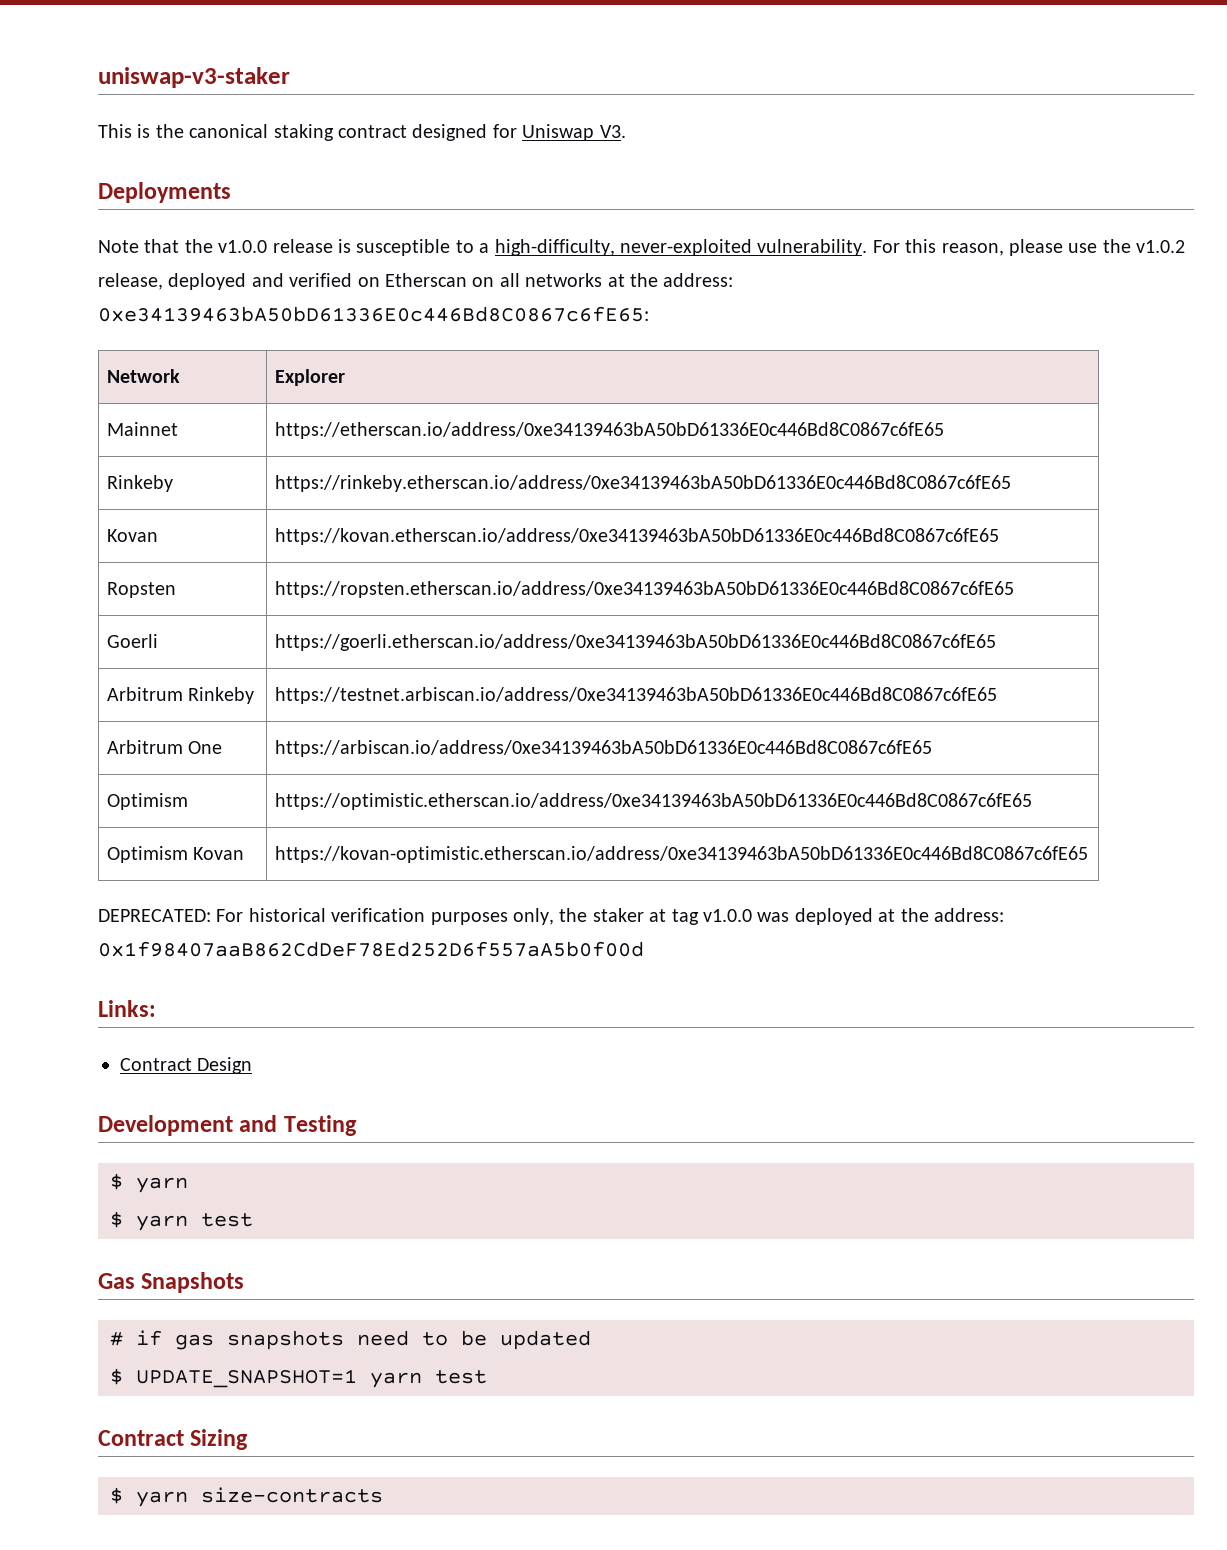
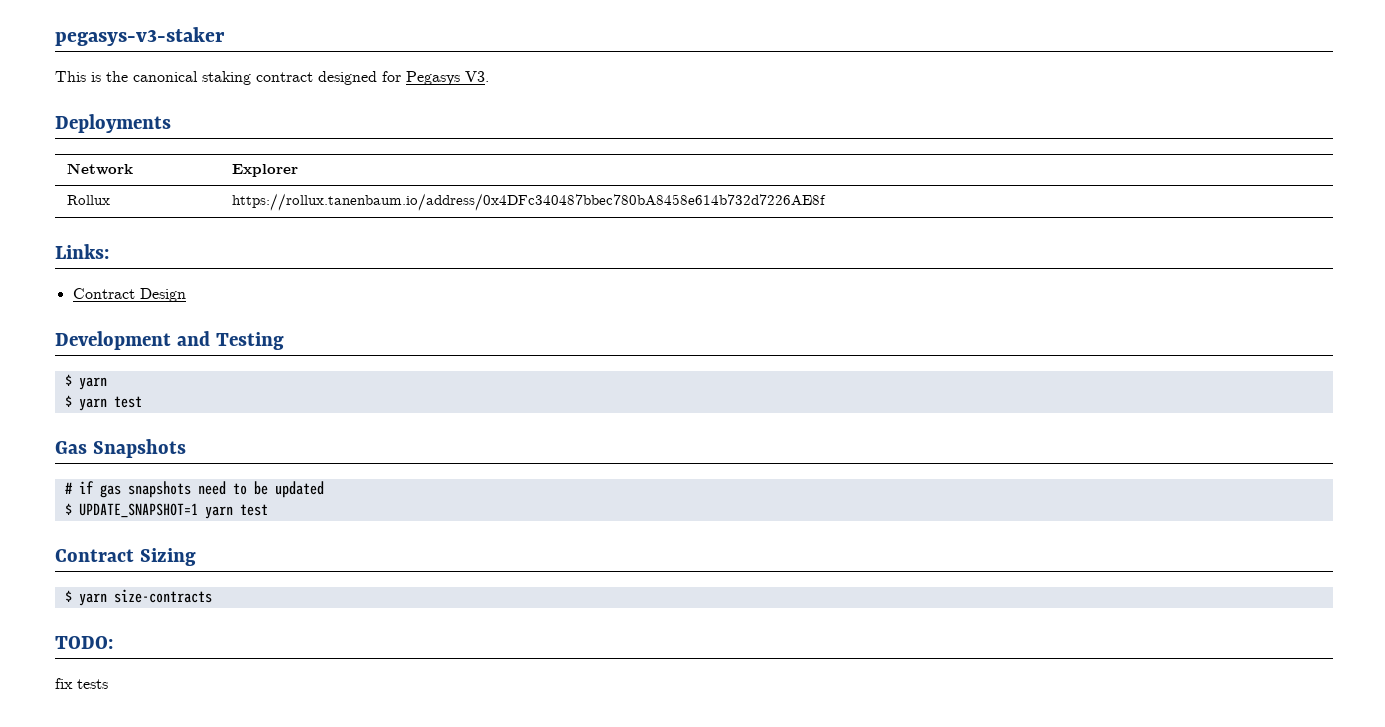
- uniswap-v3-staker
+ pegasys-v3-staker
- This is the canonical staking contract designed for Uniswap V3.
+ This is the canonical staking contract designed for Pegasys V3.
- Note that the v1.0.0 release is susceptible to a high-difficulty, never-exploited vulnerability. For this reason, please use the v1.0.2 release, deployed and verified on Etherscan on all networks at the address: 0xe34139463bA50bD61336E0c446Bd8C0867c6fE65:
  Network | Explorer
- Mainnet | https://etherscan.io/address/0xe34139463bA50bD61336E0c446Bd8C0867c6fE65
- Rinkeby | https://rinkeby.etherscan.io/address/0xe34139463bA50bD61336E0c446Bd8C0867c6fE65
- Kovan | https://kovan.etherscan.io/address/0xe34139463bA50bD61336E0c446Bd8C0867c6fE65
- Ropsten | https://ropsten.etherscan.io/address/0xe34139463bA50bD61336E0c446Bd8C0867c6fE65
- Goerli | https://goerli.etherscan.io/address/0xe34139463bA50bD61336E0c446Bd8C0867c6fE65
- Arbitrum Rinkeby | https://testnet.arbiscan.io/address/0xe34139463bA50bD61336E0c446Bd8C0867c6fE65
- Arbitrum One | https://arbiscan.io/address/0xe34139463bA50bD61336E0c446Bd8C0867c6fE65
- Optimism | https://optimistic.etherscan.io/address/0xe34139463bA50bD61336E0c446Bd8C0867c6fE65
- Optimism Kovan | https://kovan-optimistic.etherscan.io/address/0xe34139463bA50bD61336E0c446Bd8C0867c6fE65
- DEPRECATED: For historical verification purposes only, the staker at tag v1.0.0 was deployed at the address: 0x1f98407aaB862CdDeF78Ed252D6f557aA5b0f00d
+ Rollux | https://rollux.tanenbaum.io/address/0x4DFc340487bbec780bA8458e614b732d7226AE8f
+ TODO:
+ fix tests

